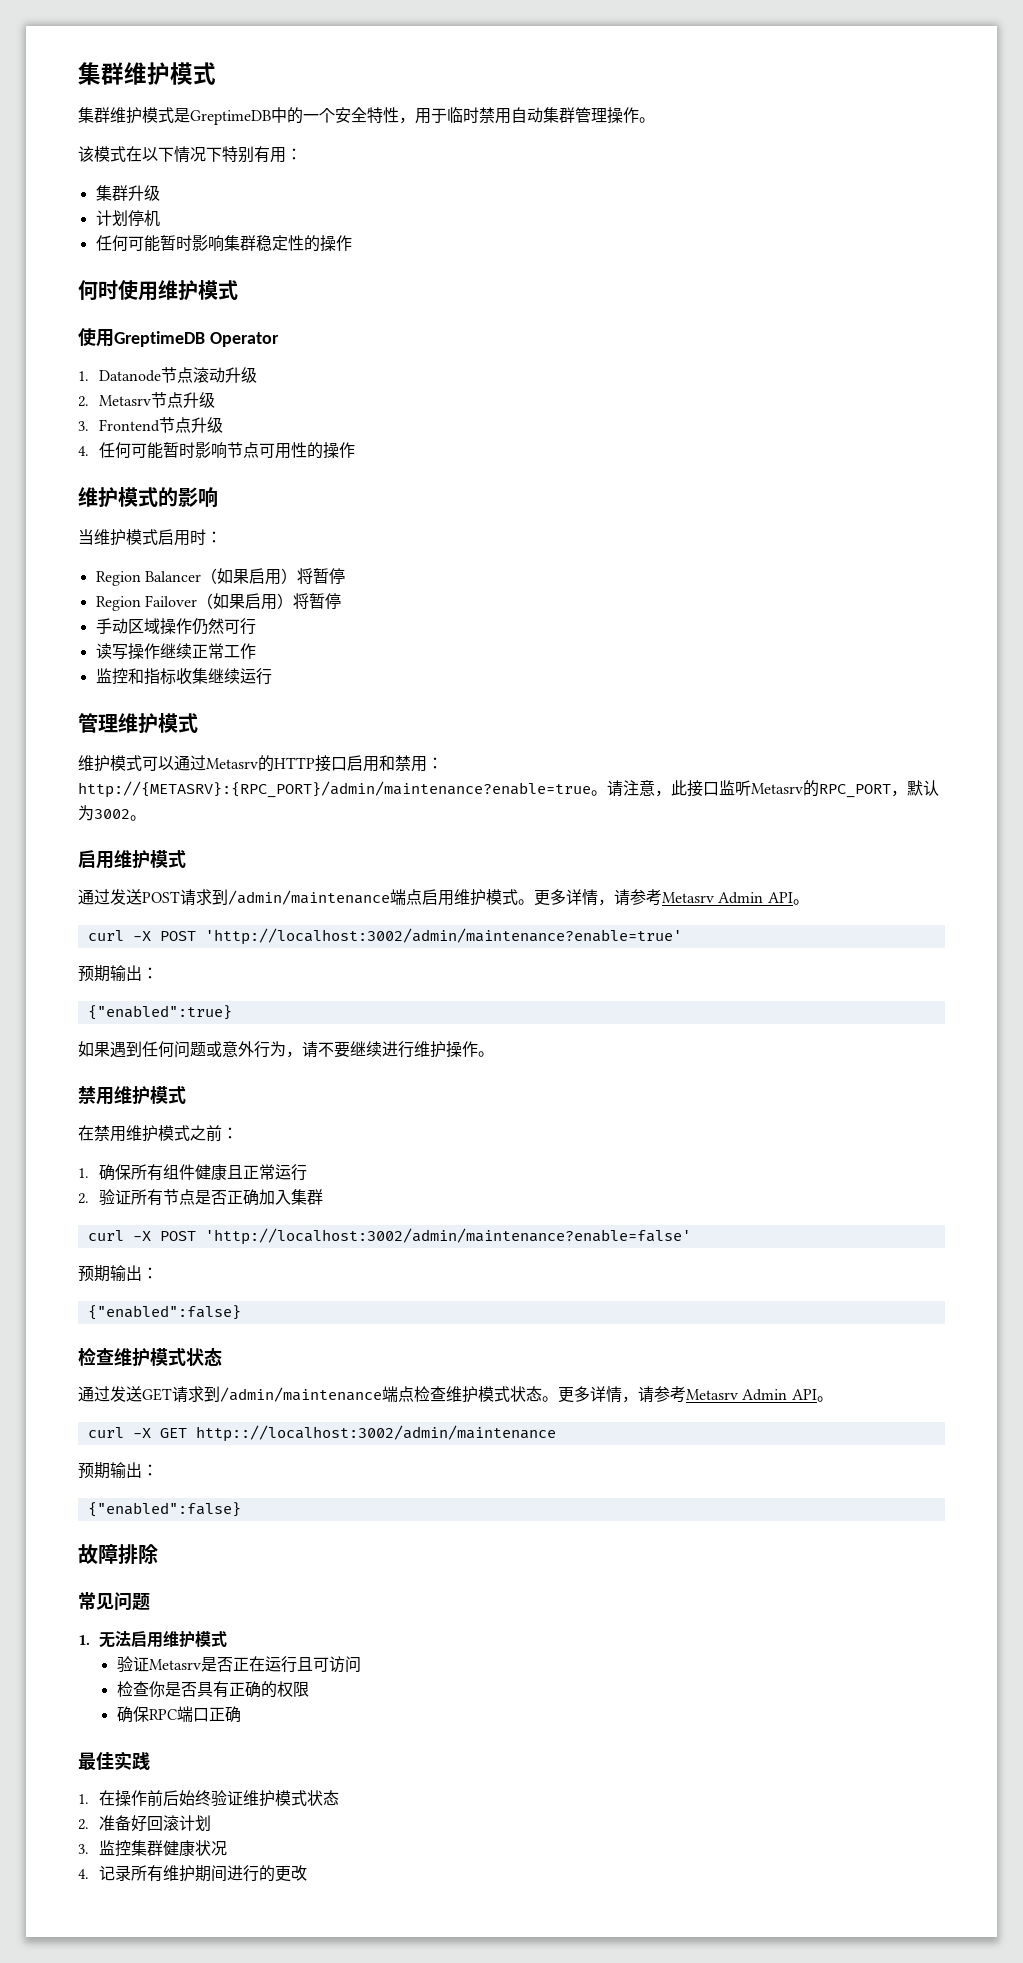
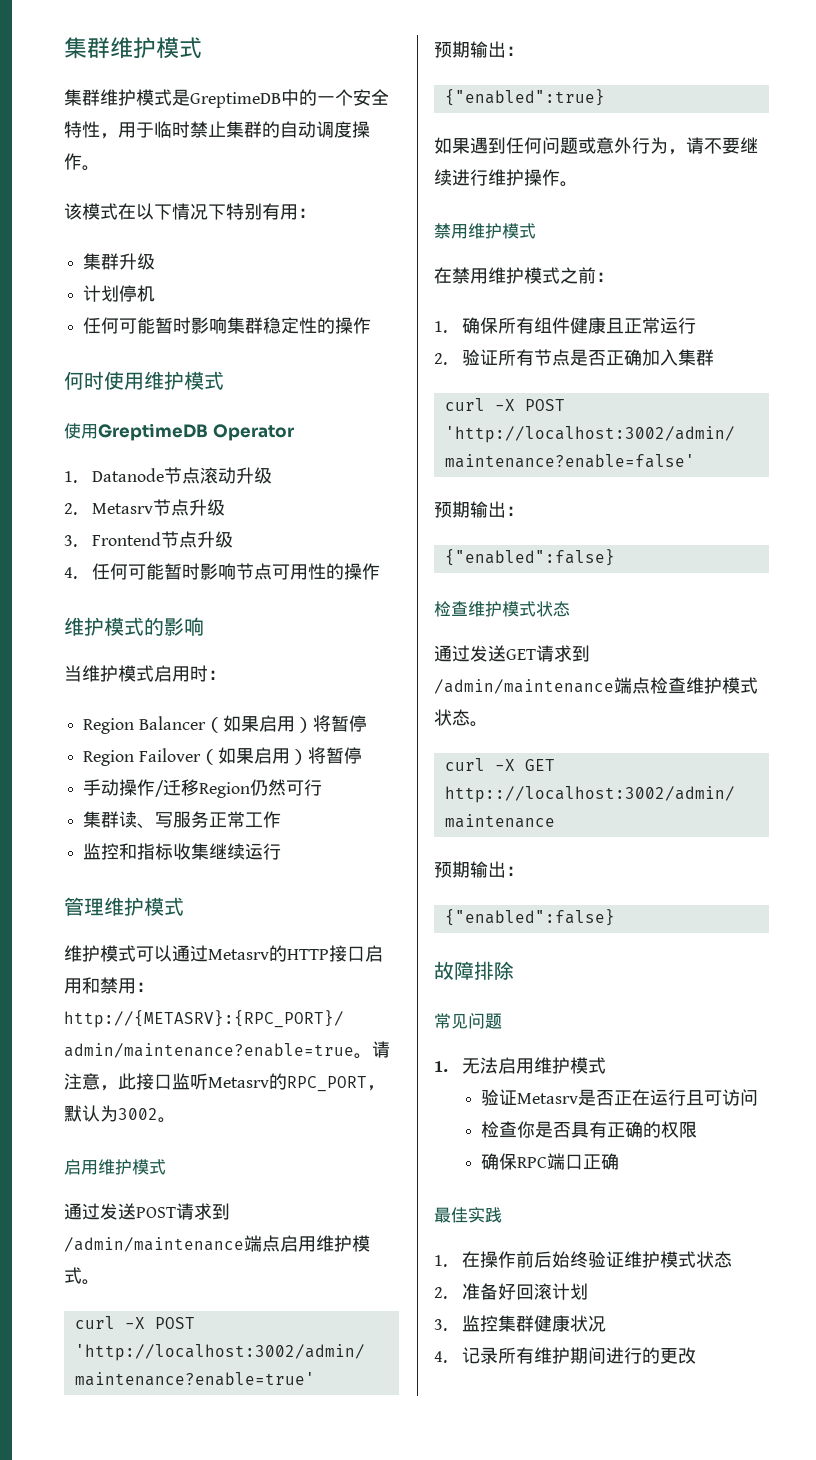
- 集群维护模式是GreptimeDB中的一个安全特性，用于临时禁用自动集群管理操作。
+ 集群维护模式是GreptimeDB中的一个安全特性，用于临时禁止集群的自动调度操作。
- 手动区域操作仍然可行
+ 手动操作/迁移Region仍然可行
- 读写操作继续正常工作
+ 集群读、写服务正常工作
- 通过发送POST请求到/admin/maintenance端点启用维护模式。更多详情，请参考Metasrv Admin API。
+ 通过发送POST请求到/admin/maintenance端点启用维护模式。
- 通过发送GET请求到/admin/maintenance端点检查维护模式状态。更多详情，请参考Metasrv Admin API。
+ 通过发送GET请求到/admin/maintenance端点检查维护模式状态。

